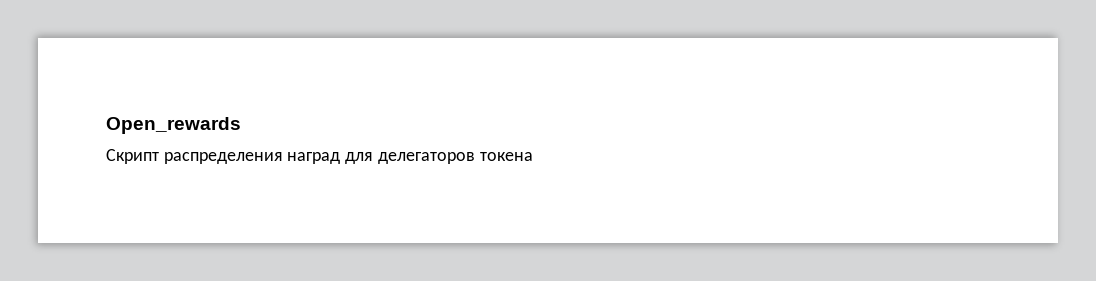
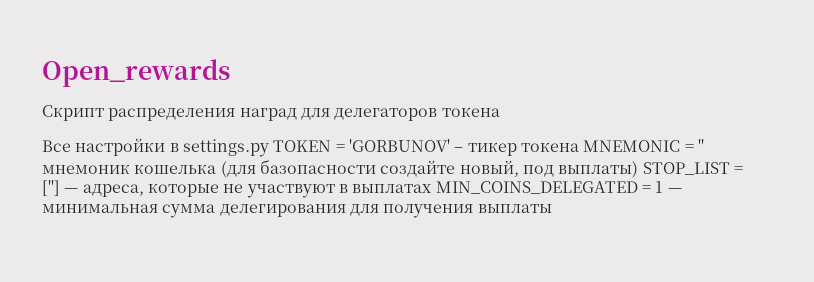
+ Все настройки в settings.py TOKEN = 'GORBUNOV' – тикер токена MNEMONIC = '' мнемоник кошелька (для базопасности создайте новый, под выплаты) STOP_LIST = [''] — адреса, которые не участвуют в выплатах MIN_COINS_DELEGATED = 1 — минимальная сумма делегирования для получения выплаты

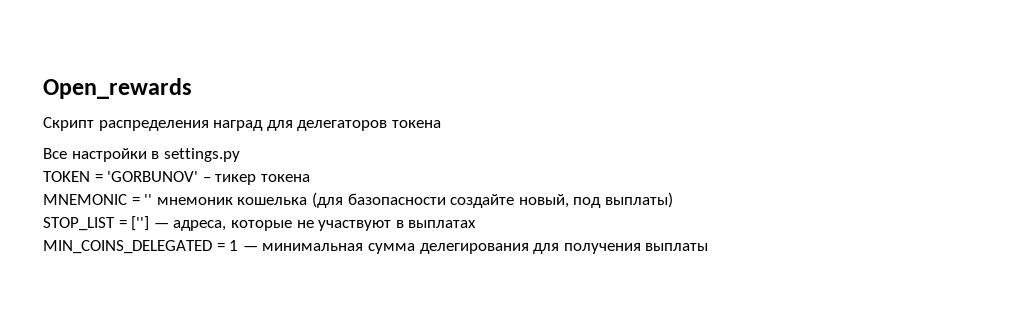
- Все настройки в settings.py TOKEN = 'GORBUNOV' – тикер токена MNEMONIC = '' мнемоник кошелька (для базопасности создайте новый, под выплаты) STOP_LIST = [''] — адреса, которые не участвуют в выплатах MIN_COINS_DELEGATED = 1 — минимальная сумма делегирования для получения выплаты
+ Все настройки в settings.py
+ TOKEN = 'GORBUNOV' – тикер токена
+ MNEMONIC = '' мнемоник кошелька (для базопасности создайте новый, под выплаты)
+ STOP_LIST = [''] — адреса, которые не участвуют в выплатах
+ MIN_COINS_DELEGATED = 1 — минимальная сумма делегирования для получения выплаты

